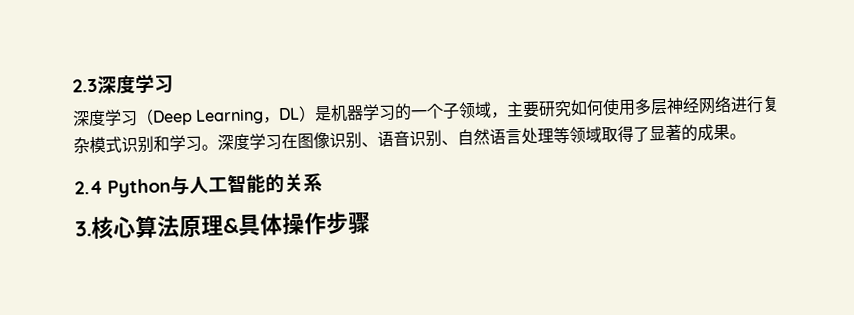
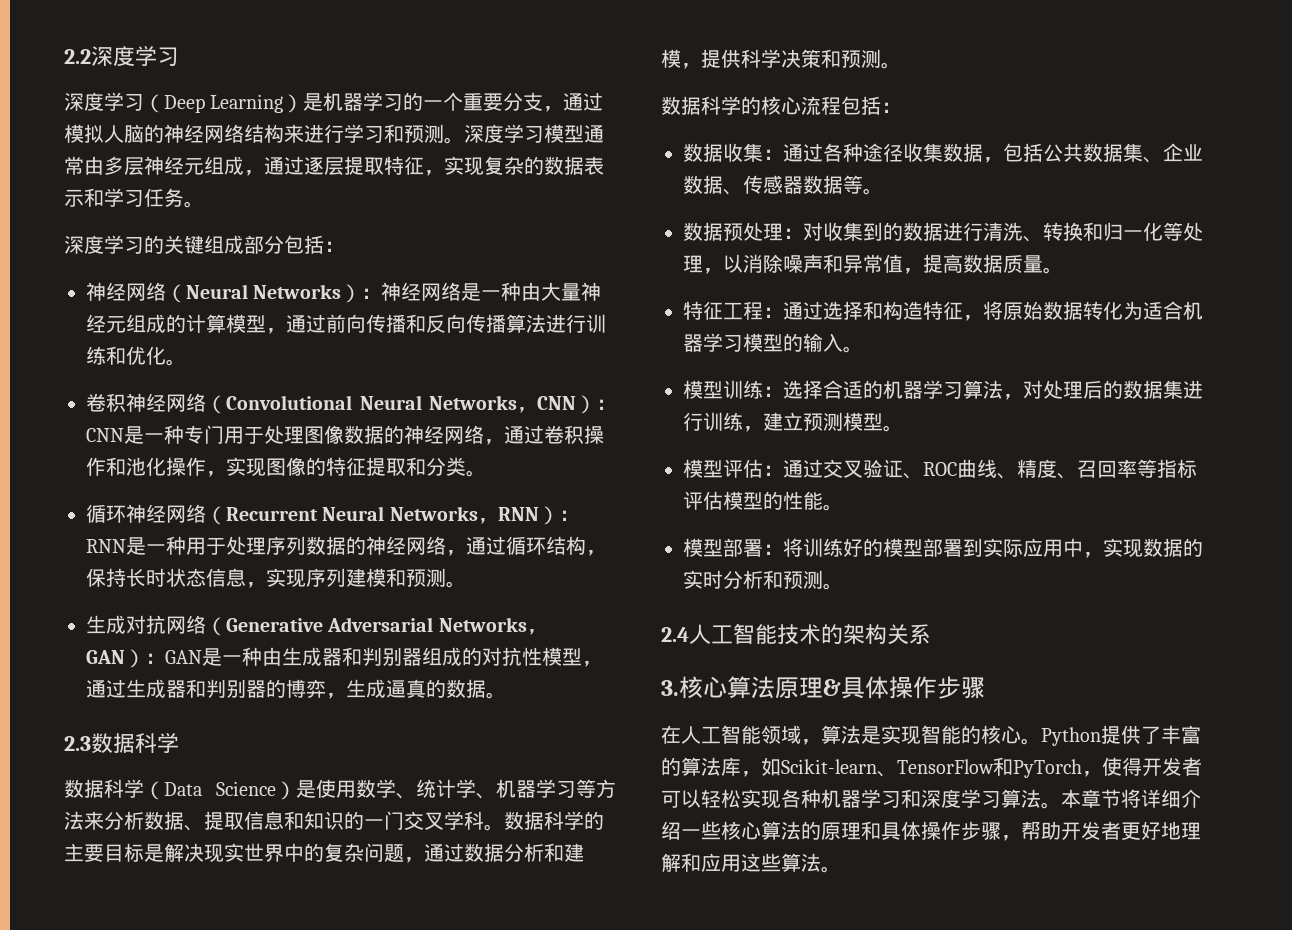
- 2.3深度学习
+ 2.2深度学习
- 深度学习（Deep Learning，DL）是机器学习的一个子领域，主要研究如何使用多层神经网络进行复杂模式识别和学习。深度学习在图像识别、语音识别、自然语言处理等领域取得了显著的成果。
+ 深度学习（Deep Learning）是机器学习的一个重要分支，通过模拟人脑的神经网络结构来进行学习和预测。深度学习模型通常由多层神经元组成，通过逐层提取特征，实现复杂的数据表示和学习任务。
+ 深度学习的关键组成部分包括：
+ 神经网络（Neural Networks）：神经网络是一种由大量神经元组成的计算模型，通过前向传播和反向传播算法进行训练和优化。
+ 卷积神经网络（Convolutional Neural Networks，CNN）：CNN是一种专门用于处理图像数据的神经网络，通过卷积操作和池化操作，实现图像的特征提取和分类。
+ 循环神经网络（Recurrent Neural Networks，RNN）：RNN是一种用于处理序列数据的神经网络，通过循环结构，保持长时状态信息，实现序列建模和预测。
+ 生成对抗网络（Generative Adversarial Networks，GAN）：GAN是一种由生成器和判别器组成的对抗性模型，通过生成器和判别器的博弈，生成逼真的数据。
+ 2.3数据科学
+ 数据科学（Data Science）是使用数学、统计学、机器学习等方法来分析数据、提取信息和知识的一门交叉学科。数据科学的主要目标是解决现实世界中的复杂问题，通过数据分析和建模，提供科学决策和预测。
+ 数据科学的核心流程包括：
+ 数据收集：通过各种途径收集数据，包括公共数据集、企业数据、传感器数据等。
+ 数据预处理：对收集到的数据进行清洗、转换和归一化等处理，以消除噪声和异常值，提高数据质量。
+ 特征工程：通过选择和构造特征，将原始数据转化为适合机器学习模型的输入。
+ 模型训练：选择合适的机器学习算法，对处理后的数据集进行训练，建立预测模型。
+ 模型评估：通过交叉验证、ROC曲线、精度、召回率等指标评估模型的性能。
+ 模型部署：将训练好的模型部署到实际应用中，实现数据的实时分析和预测。
- 2.4 Python与人工智能的关系
+ 2.4人工智能技术的架构关系
+ 在人工智能领域，算法是实现智能的核心。Python提供了丰富的算法库，如Scikit-learn、TensorFlow和PyTorch，使得开发者可以轻松实现各种机器学习和深度学习算法。本章节将详细介绍一些核心算法的原理和具体操作步骤，帮助开发者更好地理解和应用这些算法。

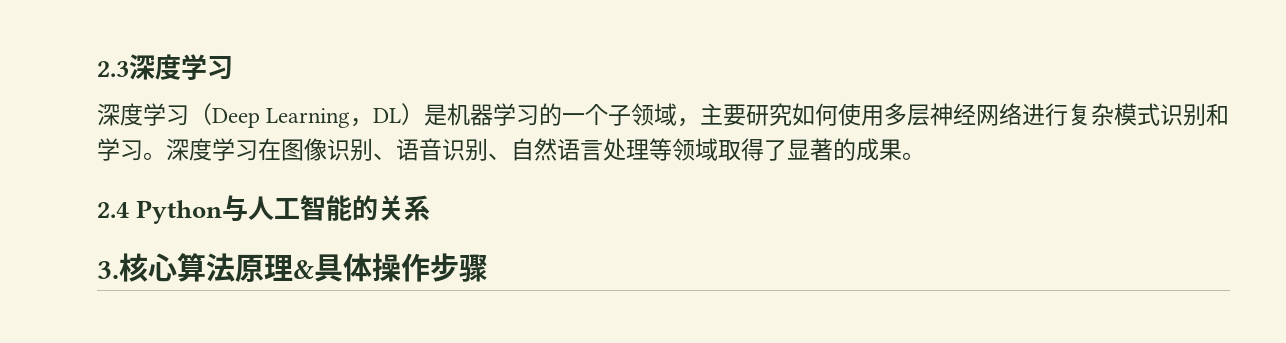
- 2.2深度学习
+ 2.3深度学习
- 深度学习（Deep Learning）是机器学习的一个重要分支，通过模拟人脑的神经网络结构来进行学习和预测。深度学习模型通常由多层神经元组成，通过逐层提取特征，实现复杂的数据表示和学习任务。
- 深度学习的关键组成部分包括：
- 神经网络（Neural Networks）：神经网络是一种由大量神经元组成的计算模型，通过前向传播和反向传播算法进行训练和优化。
- 卷积神经网络（Convolutional Neural Networks，CNN）：CNN是一种专门用于处理图像数据的神经网络，通过卷积操作和池化操作，实现图像的特征提取和分类。
- 循环神经网络（Recurrent Neural Networks，RNN）：RNN是一种用于处理序列数据的神经网络，通过循环结构，保持长时状态信息，实现序列建模和预测。
- 生成对抗网络（Generative Adversarial Networks，GAN）：GAN是一种由生成器和判别器组成的对抗性模型，通过生成器和判别器的博弈，生成逼真的数据。
- 2.3数据科学
- 数据科学（Data Science）是使用数学、统计学、机器学习等方法来分析数据、提取信息和知识的一门交叉学科。数据科学的主要目标是解决现实世界中的复杂问题，通过数据分析和建模，提供科学决策和预测。
- 数据科学的核心流程包括：
- 数据收集：通过各种途径收集数据，包括公共数据集、企业数据、传感器数据等。
- 数据预处理：对收集到的数据进行清洗、转换和归一化等处理，以消除噪声和异常值，提高数据质量。
- 特征工程：通过选择和构造特征，将原始数据转化为适合机器学习模型的输入。
- 模型训练：选择合适的机器学习算法，对处理后的数据集进行训练，建立预测模型。
- 模型评估：通过交叉验证、ROC曲线、精度、召回率等指标评估模型的性能。
- 模型部署：将训练好的模型部署到实际应用中，实现数据的实时分析和预测。
+ 深度学习（Deep Learning，DL）是机器学习的一个子领域，主要研究如何使用多层神经网络进行复杂模式识别和学习。深度学习在图像识别、语音识别、自然语言处理等领域取得了显著的成果。
- 2.4人工智能技术的架构关系
+ 2.4 Python与人工智能的关系
- 在人工智能领域，算法是实现智能的核心。Python提供了丰富的算法库，如Scikit-learn、TensorFlow和PyTorch，使得开发者可以轻松实现各种机器学习和深度学习算法。本章节将详细介绍一些核心算法的原理和具体操作步骤，帮助开发者更好地理解和应用这些算法。

